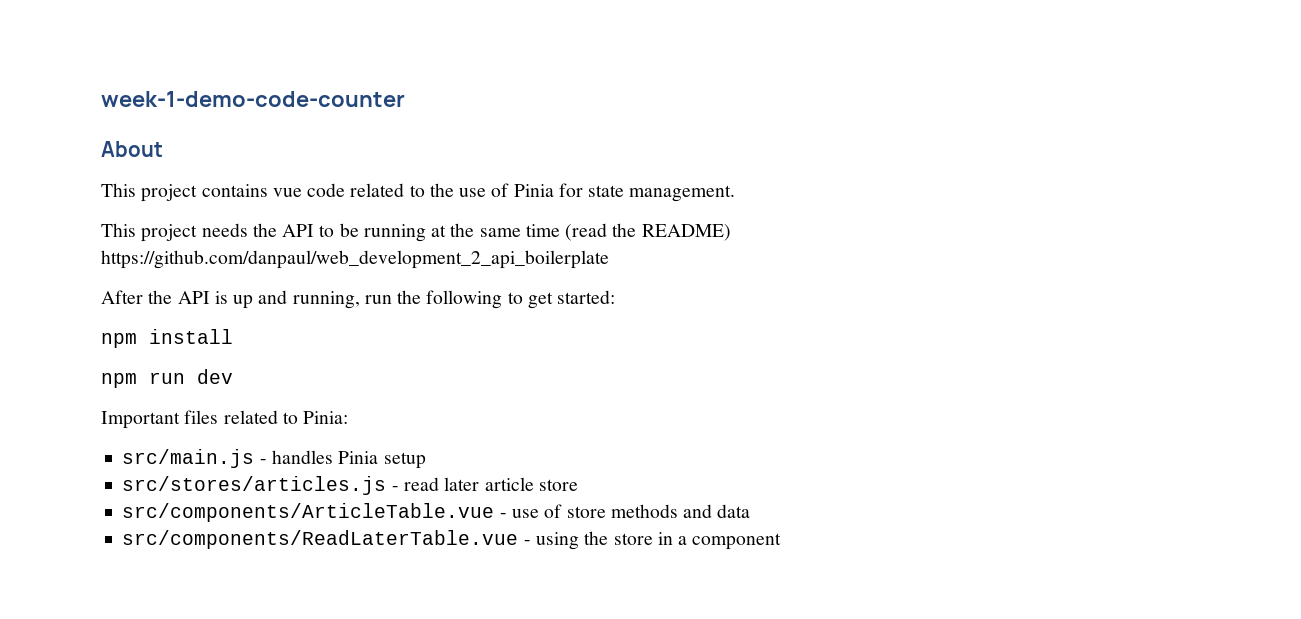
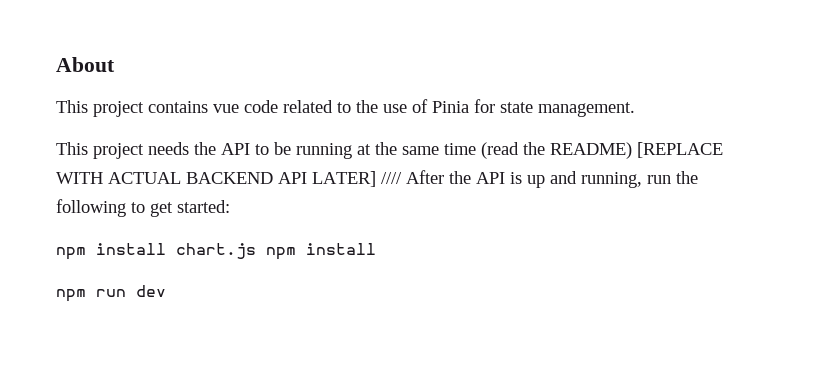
- week-1-demo-code-counter
- This project needs the API to be running at the same time (read the README) https://github.com/danpaul/web_development_2_api_boilerplate
- After the API is up and running, run the following to get started:
+ This project needs the API to be running at the same time (read the README) [REPLACE WITH ACTUAL BACKEND API LATER] //// After the API is up and running, run the following to get started:
- npm install
+ npm install chart.js npm install
- Important files related to Pinia:
- src/main.js - handles Pinia setup
- src/stores/articles.js - read later article store
- src/components/ArticleTable.vue - use of store methods and data
- src/components/ReadLaterTable.vue - using the store in a component

